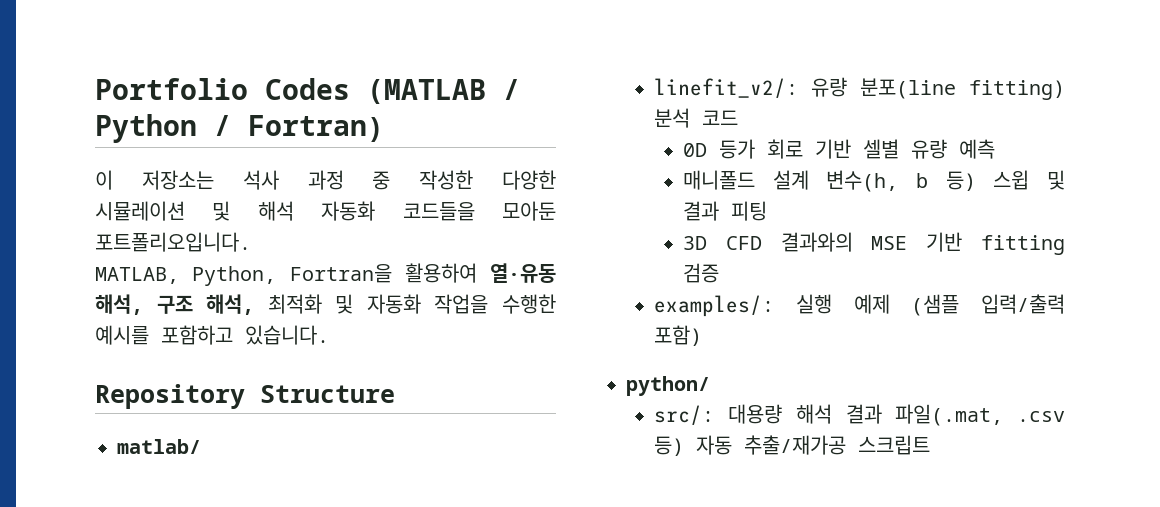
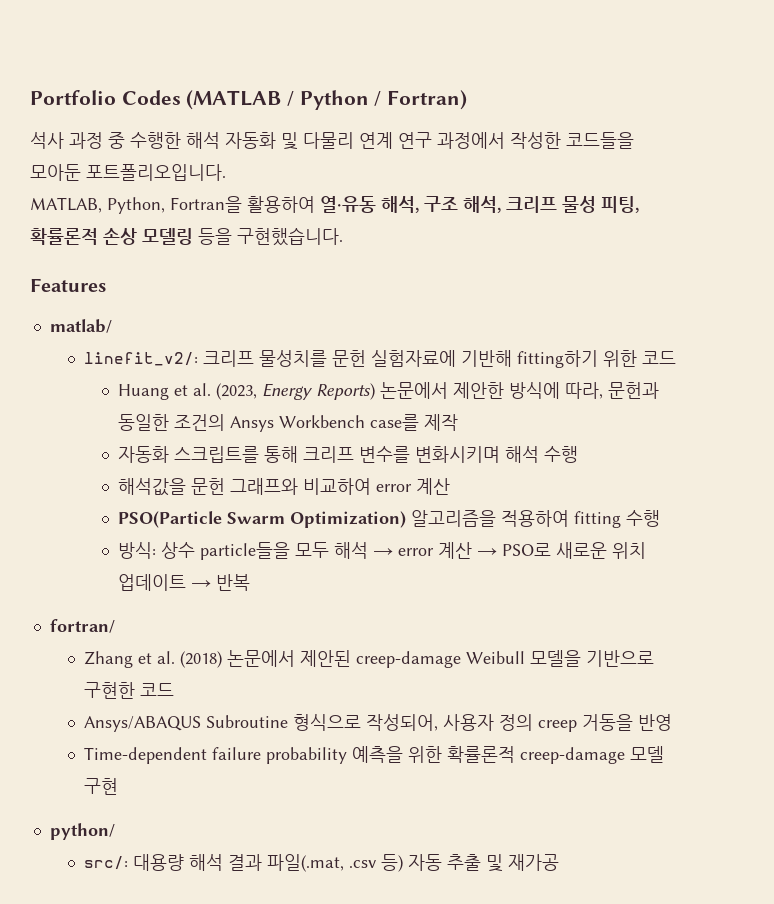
- 이 저장소는 석사 과정 중 작성한 다양한 시뮬레이션 및 해석 자동화 코드들을 모아둔 포트폴리오입니다.
+ 석사 과정 중 수행한 해석 자동화 및 다물리 연계 연구 과정에서 작성한 코드들을 모아둔 포트폴리오입니다.
- MATLAB, Python, Fortran을 활용하여 열·유동 해석, 구조 해석, 최적화 및 자동화 작업을 수행한 예시를 포함하고 있습니다.
- Repository Structure
+ MATLAB, Python, Fortran을 활용하여 열·유동 해석, 구조 해석, 크리프 물성 피팅, 확률론적 손상 모델링 등을 구현했습니다.
+ Features
  matlab/
- linefit_v2/: 유량 분포(line fitting) 분석 코드
- 0D 등가 회로 기반 셀별 유량 예측
- 매니폴드 설계 변수(h, b 등) 스윕 및 결과 피팅
- 3D CFD 결과와의 MSE 기반 fitting 검증
- examples/: 실행 예제 (샘플 입력/출력 포함)
+ linefit_v2/: 크리프 물성치를 문헌 실험자료에 기반해 fitting하기 위한 코드
+ Huang et al. (2023, Energy Reports) 논문에서 제안한 방식에 따라, 문헌과 동일한 조건의 Ansys Workbench case를 제작
+ 자동화 스크립트를 통해 크리프 변수를 변화시키며 해석 수행
+ 해석값을 문헌 그래프와 비교하여 error 계산
+ PSO(Particle Swarm Optimization) 알고리즘을 적용하여 fitting 수행
+ 방식: 상수 particle들을 모두 해석 → error 계산 → PSO로 새로운 위치 업데이트 → 반복
+ fortran/
+ Zhang et al. (2018) 논문에서 제안된 creep-damage Weibull 모델을 기반으로 구현한 코드
+ Ansys/ABAQUS Subroutine 형식으로 작성되어, 사용자 정의 creep 거동을 반영
+ Time-dependent failure probability 예측을 위한 확률론적 creep-damage 모델 구현
- src/: 대용량 해석 결과 파일(.mat, .csv 등) 자동 추출/재가공 스크립트
+ src/: 대용량 해석 결과 파일(.mat, .csv 등) 자동 추출 및 재가공

